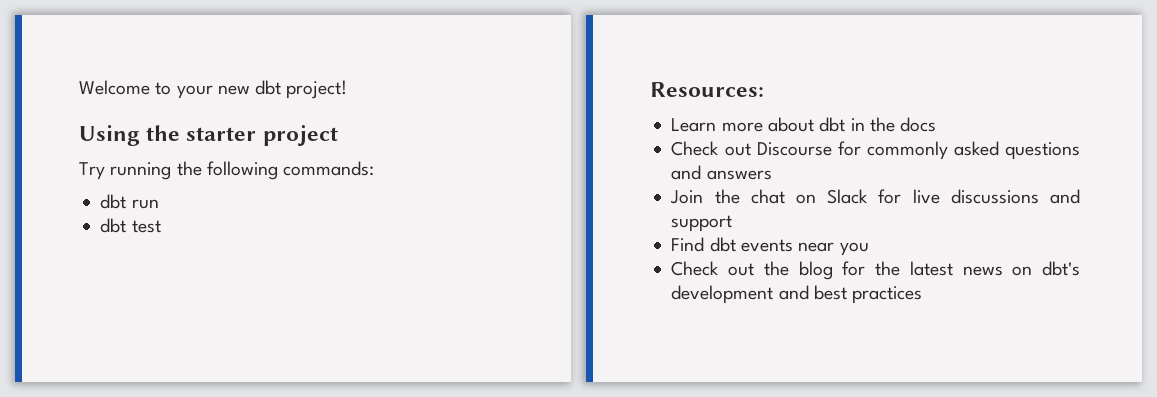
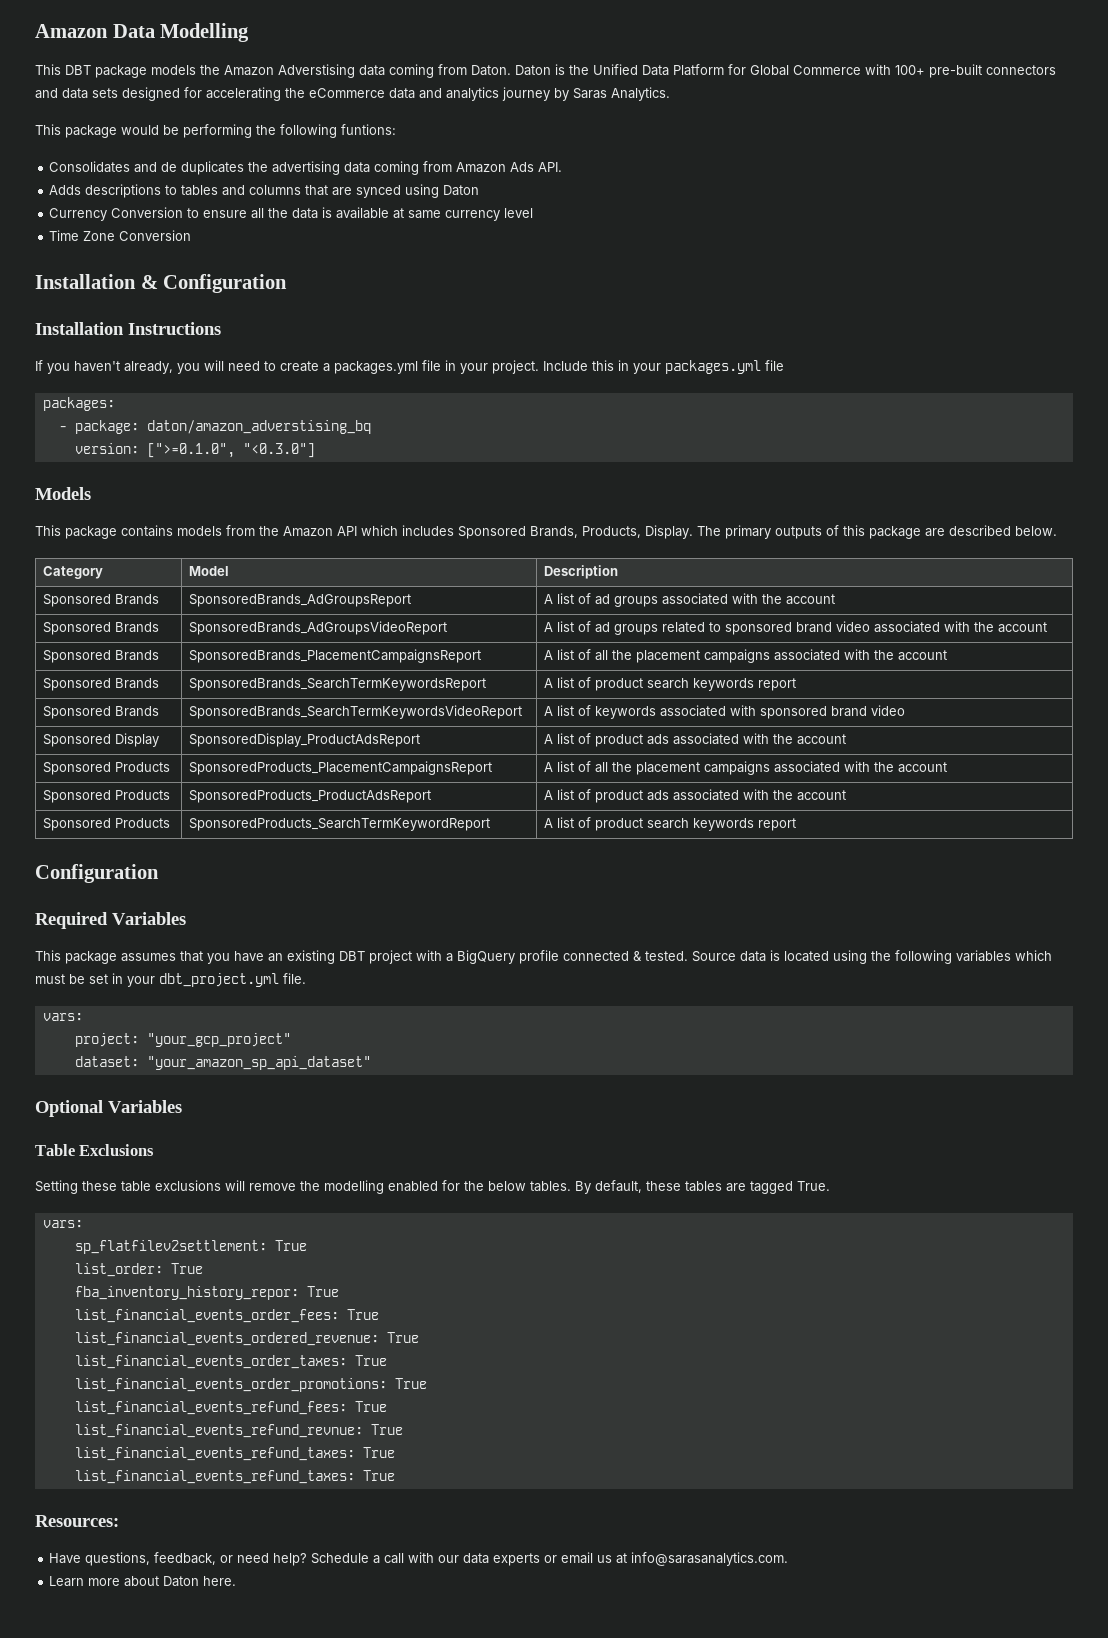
- Welcome to your new dbt project!
- Using the starter project
- Try running the following commands:
- dbt run
- dbt test
+ Amazon Data Modelling
+ This DBT package models the Amazon Adverstising data coming from Daton. Daton is the Unified Data Platform for Global Commerce with 100+ pre-built connectors and data sets designed for accelerating the eCommerce data and analytics journey by Saras Analytics.
+ This package would be performing the following funtions:
+ Consolidates and de duplicates the advertising data coming from Amazon Ads API.
+ Adds descriptions to tables and columns that are synced using Daton
+ Currency Conversion to ensure all the data is available at same currency level
+ Time Zone Conversion
+ Installation & Configuration
+ Installation Instructions
+ If you haven't already, you will need to create a packages.yml file in your project. Include this in your packages.yml file
+ packages:
+ - package: daton/amazon_adverstising_bq
+ version: [">=0.1.0", "<0.3.0"]
+ Models
+ This package contains models from the Amazon API which includes Sponsored Brands, Products, Display. The primary outputs of this package are described below.
+ Category | Model | Description
+ Sponsored Brands | SponsoredBrands_AdGroupsReport | A list of ad groups associated with the account
+ Sponsored Brands | SponsoredBrands_AdGroupsVideoReport | A list of ad groups related to sponsored brand video associated with the account
+ Sponsored Brands | SponsoredBrands_PlacementCampaignsReport | A list of all the placement campaigns associated with the account
+ Sponsored Brands | SponsoredBrands_SearchTermKeywordsReport | A list of product search keywords report
+ Sponsored Brands | SponsoredBrands_SearchTermKeywordsVideoReport | A list of keywords associated with sponsored brand video
+ Sponsored Display | SponsoredDisplay_ProductAdsReport | A list of product ads associated with the account
+ Sponsored Products | SponsoredProducts_PlacementCampaignsReport | A list of all the placement campaigns associated with the account
+ Sponsored Products | SponsoredProducts_ProductAdsReport | A list of product ads associated with the account
+ Sponsored Products | SponsoredProducts_SearchTermKeywordReport | A list of product search keywords report
+ Configuration
+ Required Variables
+ This package assumes that you have an existing DBT project with a BigQuery profile connected & tested. Source data is located using the following variables which must be set in your dbt_project.yml file.
+ vars:
+ project: "your_gcp_project"
+ dataset: "your_amazon_sp_api_dataset"
+ Optional Variables
+ Table Exclusions
+ Setting these table exclusions will remove the modelling enabled for the below tables. By default, these tables are tagged True.
+ vars:
+ sp_flatfilev2settlement: True
+ list_order: True
+ fba_inventory_history_repor: True
+ list_financial_events_order_fees: True
+ list_financial_events_ordered_revenue: True
+ list_financial_events_order_taxes: True
+ list_financial_events_order_promotions: True
+ list_financial_events_refund_fees: True
+ list_financial_events_refund_revnue: True
+ list_financial_events_refund_taxes: True
+ list_financial_events_refund_taxes: True
  Resources:
- Learn more about dbt in the docs
- Check out Discourse for commonly asked questions and answers
- Join the chat on Slack for live discussions and support
- Find dbt events near you
- Check out the blog for the latest news on dbt's development and best practices
+ Have questions, feedback, or need help? Schedule a call with our data experts or email us at info@sarasanalytics.com.
+ Learn more about Daton here.

